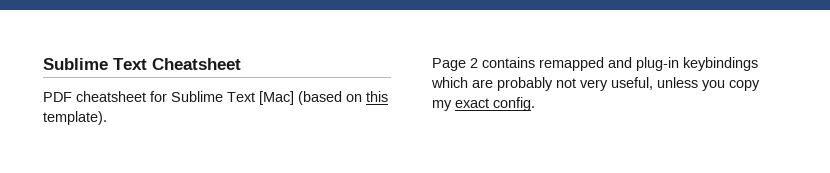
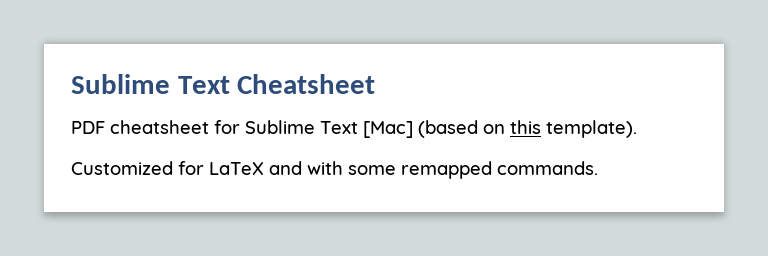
- Page 2 contains remapped and plug-in keybindings which are probably not very useful, unless you copy my exact config.
+ Customized for LaTeX and with some remapped commands.

